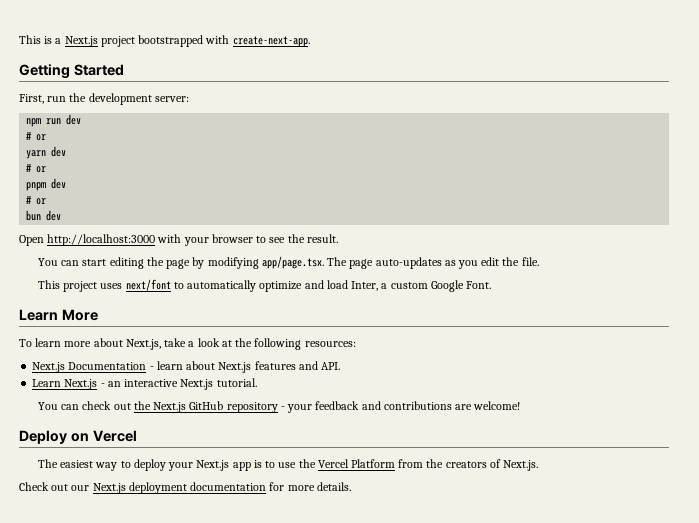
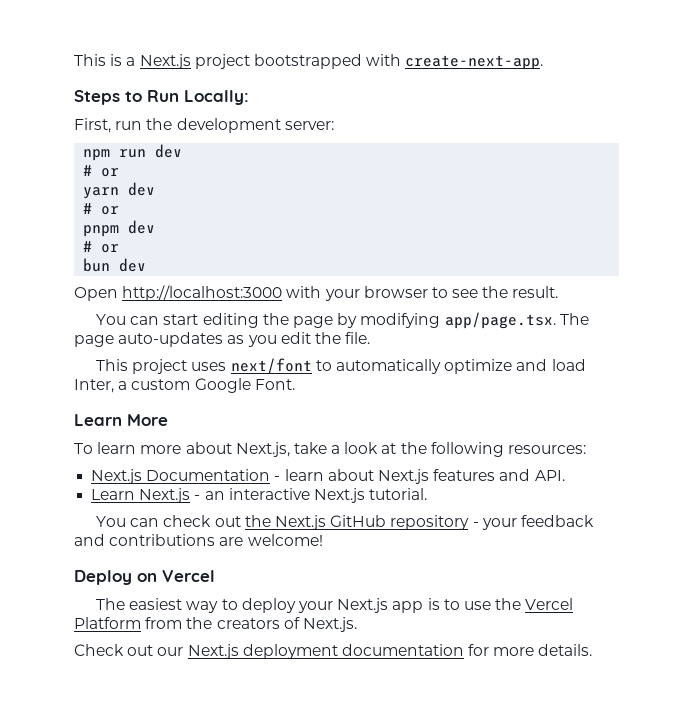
- Getting Started
+ Steps to Run Locally:

